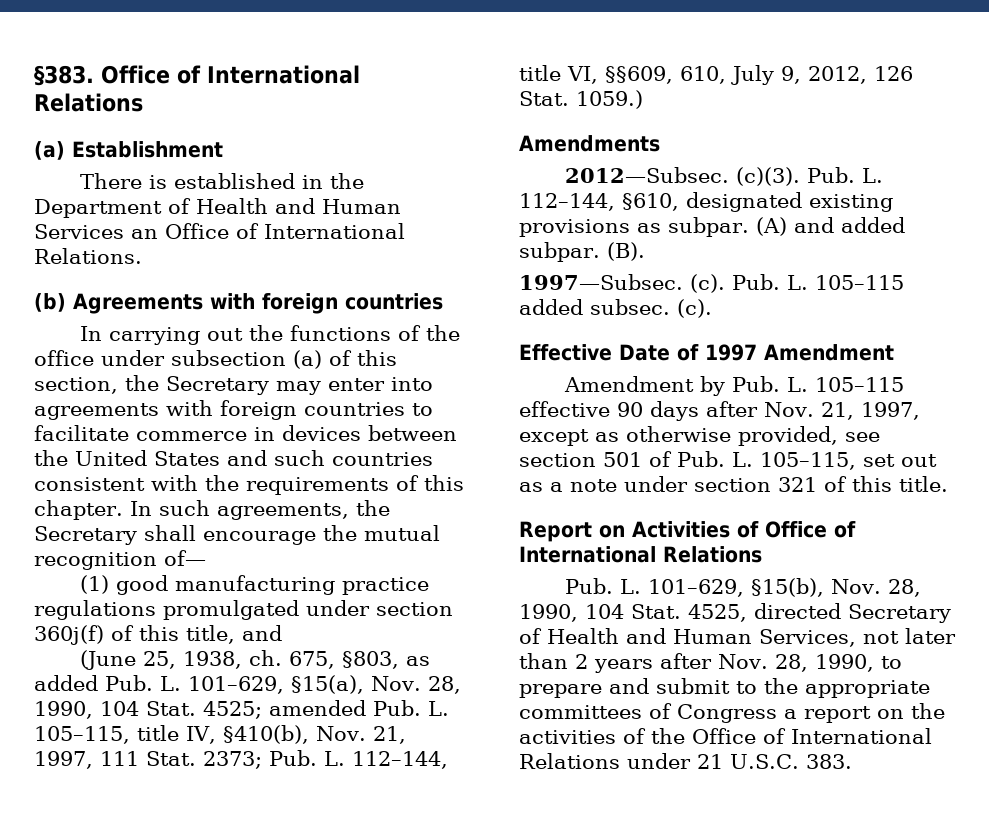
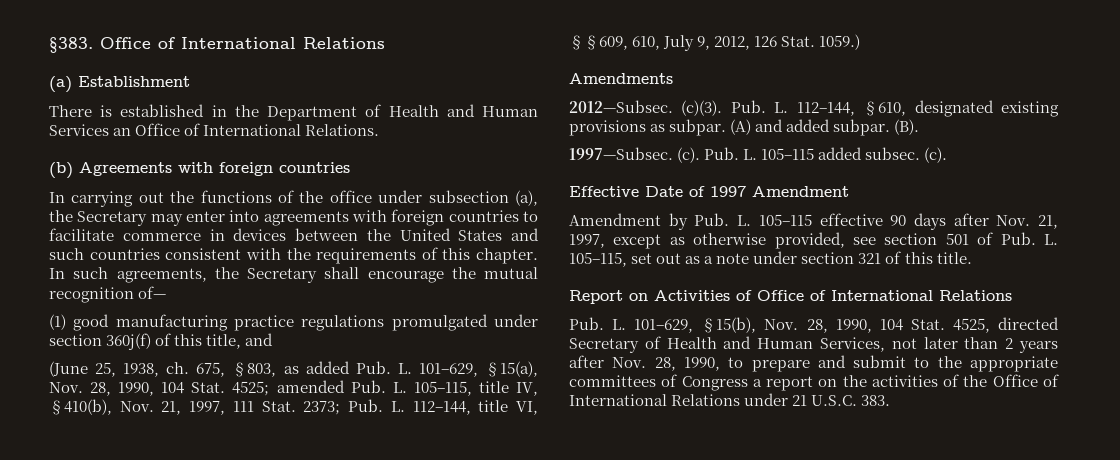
- In carrying out the functions of the office under subsection (a) of this section, the Secretary may enter into agreements with foreign countries to facilitate commerce in devices between the United States and such countries consistent with the requirements of this chapter.
+ In carrying out the functions of the office under subsection (a), the Secretary may enter into agreements with foreign countries to facilitate commerce in devices between the United States and such countries consistent with the requirements of this chapter.

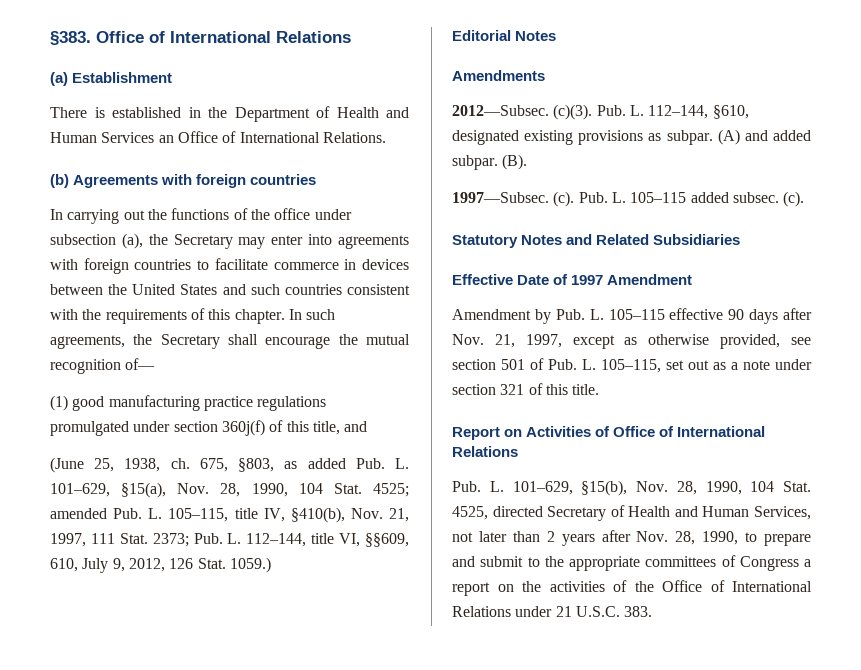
+ Editorial Notes
+ Statutory Notes and Related Subsidiaries

